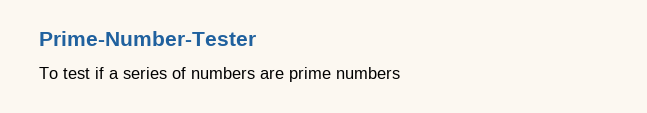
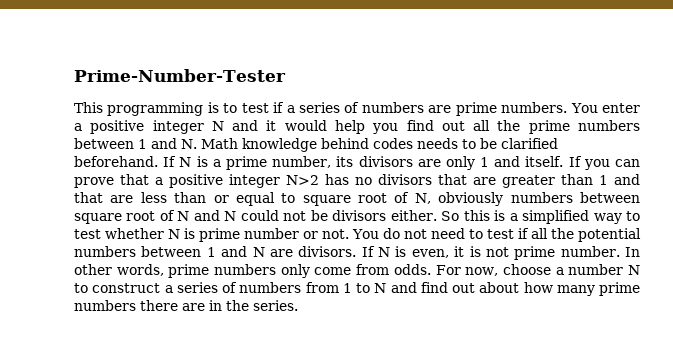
- To test if a series of numbers are prime numbers
+ This programming is to test if a series of numbers are prime numbers. You enter a positive integer N and it would help you find out all the prime numbers between 1 and N. Math knowledge behind codes needs to be clarified beforehand. If N is a prime number, its divisors are only 1 and itself. If you can prove that a positive integer N>2 has no divisors that are greater than 1 and that are less than or equal to square root of N, obviously numbers between square root of N and N could not be divisors either. So this is a simplified way to test whether N is prime number or not. You do not need to test if all the potential numbers between 1 and N are divisors. If N is even, it is not prime number. In other words, prime numbers only come from odds. For now, choose a number N to construct a series of numbers from 1 to N and find out about how many prime numbers there are in the series.

